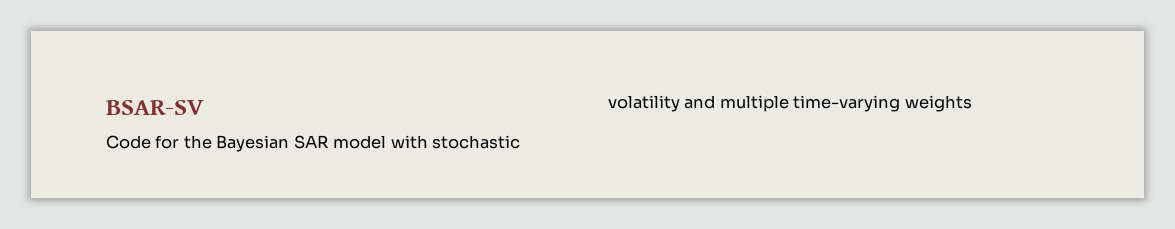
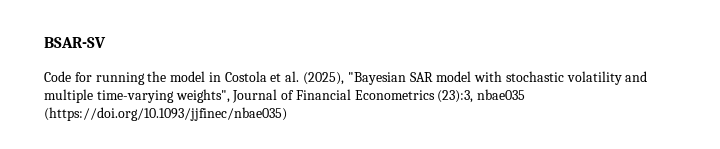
- Code for the Bayesian SAR model with stochastic volatility and multiple time-varying weights
+ Code for running the model in Costola et al. (2025), "Bayesian SAR model with stochastic volatility and multiple time-varying weights", Journal of Financial Econometrics (23):3, nbae035 (https://doi.org/10.1093/jjfinec/nbae035)

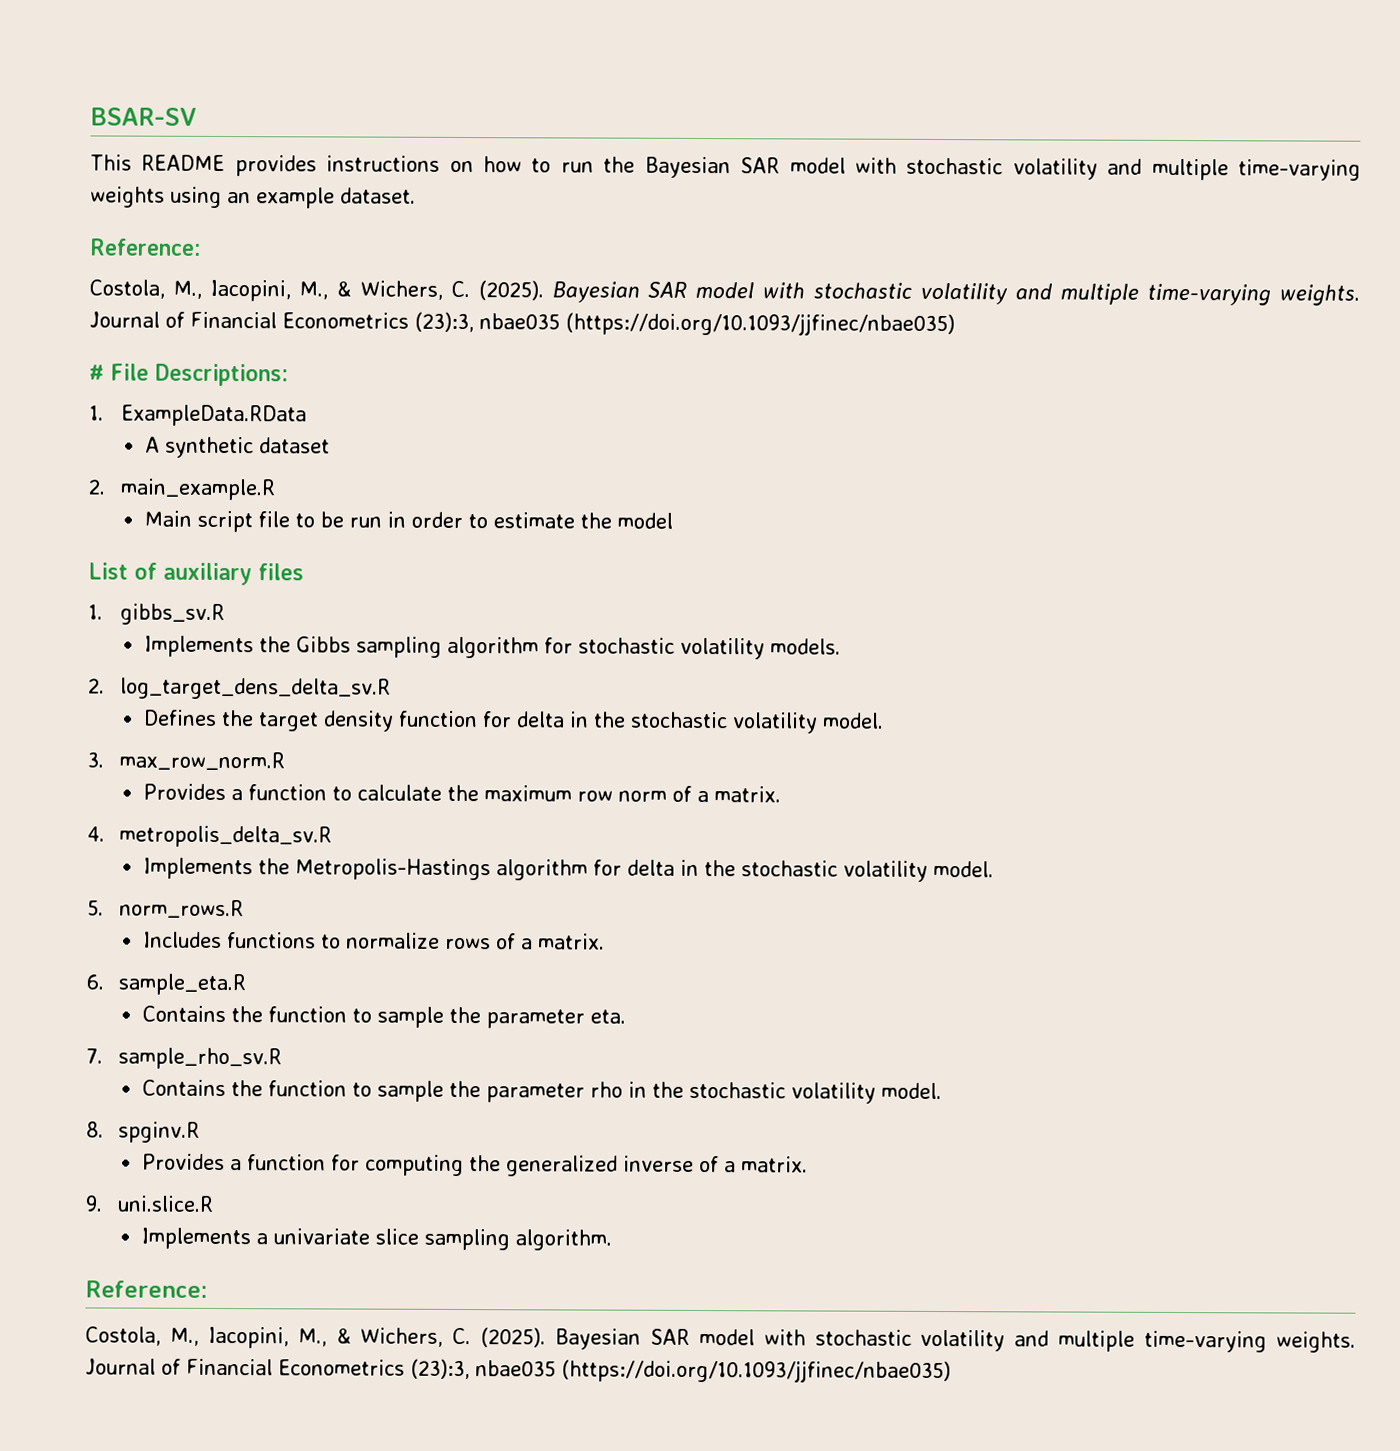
- Code for running the model in Costola et al. (2025), "Bayesian SAR model with stochastic volatility and multiple time-varying weights", Journal of Financial Econometrics (23):3, nbae035 (https://doi.org/10.1093/jjfinec/nbae035)
+ This README provides instructions on how to run the Bayesian SAR model with stochastic volatility and multiple time-varying weights using an example dataset.
+ Reference:
+ Costola, M., Iacopini, M., & Wichers, C. (2025). Bayesian SAR model with stochastic volatility and multiple time-varying weights. Journal of Financial Econometrics (23):3, nbae035 (https://doi.org/10.1093/jjfinec/nbae035)
+ # File Descriptions:
+ 1. ExampleData.RData
+ A synthetic dataset
+ 2. main_example.R
+ Main script file to be run in order to estimate the model
+ List of auxiliary files
+ 1. gibbs_sv.R
+ Implements the Gibbs sampling algorithm for stochastic volatility models.
+ 2. log_target_dens_delta_sv.R
+ Defines the target density function for delta in the stochastic volatility model.
+ 3. max_row_norm.R
+ Provides a function to calculate the maximum row norm of a matrix.
+ 4. metropolis_delta_sv.R
+ Implements the Metropolis-Hastings algorithm for delta in the stochastic volatility model.
+ 5. norm_rows.R
+ Includes functions to normalize rows of a matrix.
+ 6. sample_eta.R
+ Contains the function to sample the parameter eta.
+ 7. sample_rho_sv.R
+ Contains the function to sample the parameter rho in the stochastic volatility model.
+ 8. spginv.R
+ Provides a function for computing the generalized inverse of a matrix.
+ 9. uni.slice.R
+ Implements a univariate slice sampling algorithm.
+ Reference:
+ Costola, M., Iacopini, M., & Wichers, C. (2025). Bayesian SAR model with stochastic volatility and multiple time-varying weights. Journal of Financial Econometrics (23):3, nbae035 (https://doi.org/10.1093/jjfinec/nbae035)

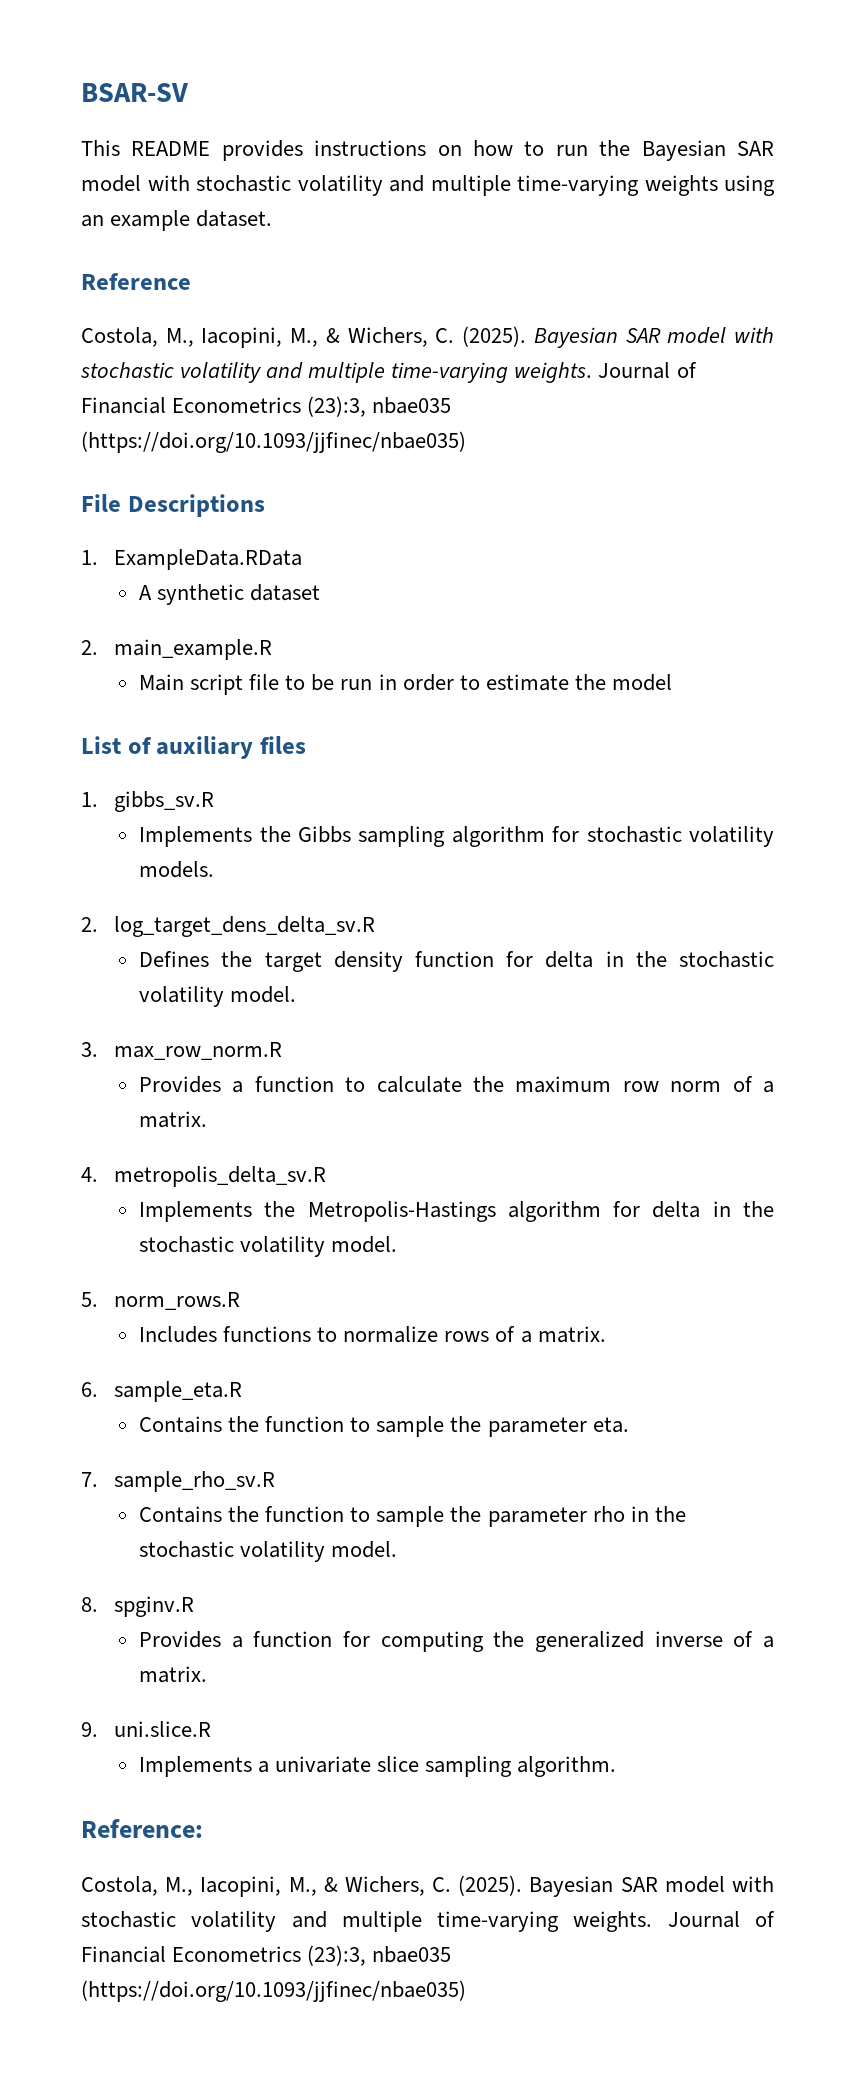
  This README provides instructions on how to run the Bayesian SAR model with stochastic volatility and multiple time-varying weights using an example dataset.
- Reference:
+ Reference
- # File Descriptions:
+ File Descriptions

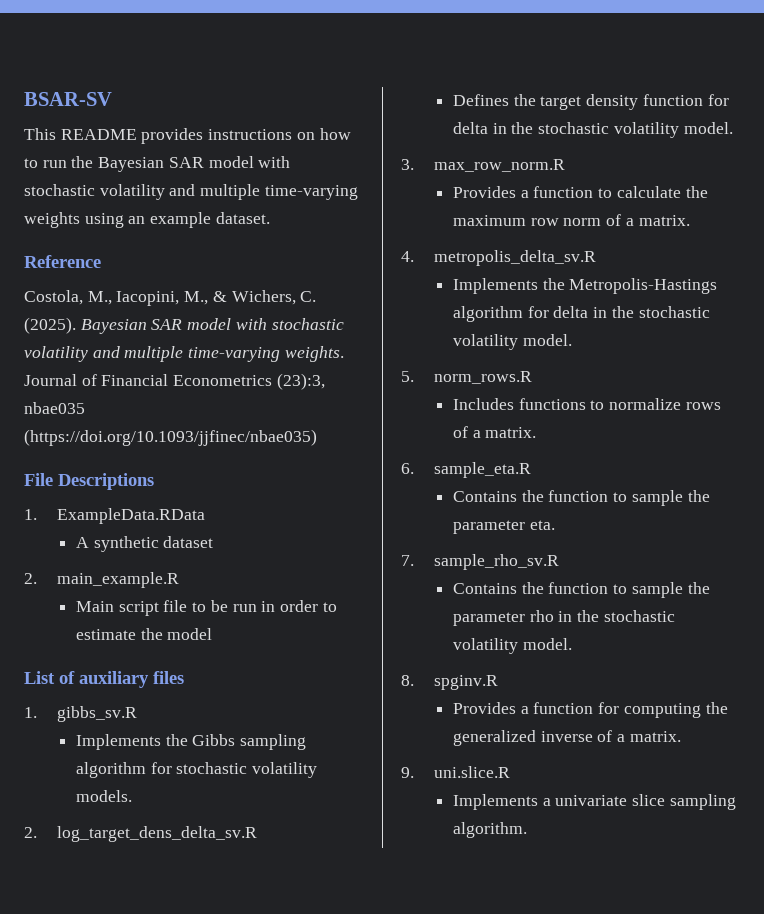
- Reference:
- Costola, M., Iacopini, M., & Wichers, C. (2025). Bayesian SAR model with stochastic volatility and multiple time-varying weights. Journal of Financial Econometrics (23):3, nbae035 (https://doi.org/10.1093/jjfinec/nbae035)

